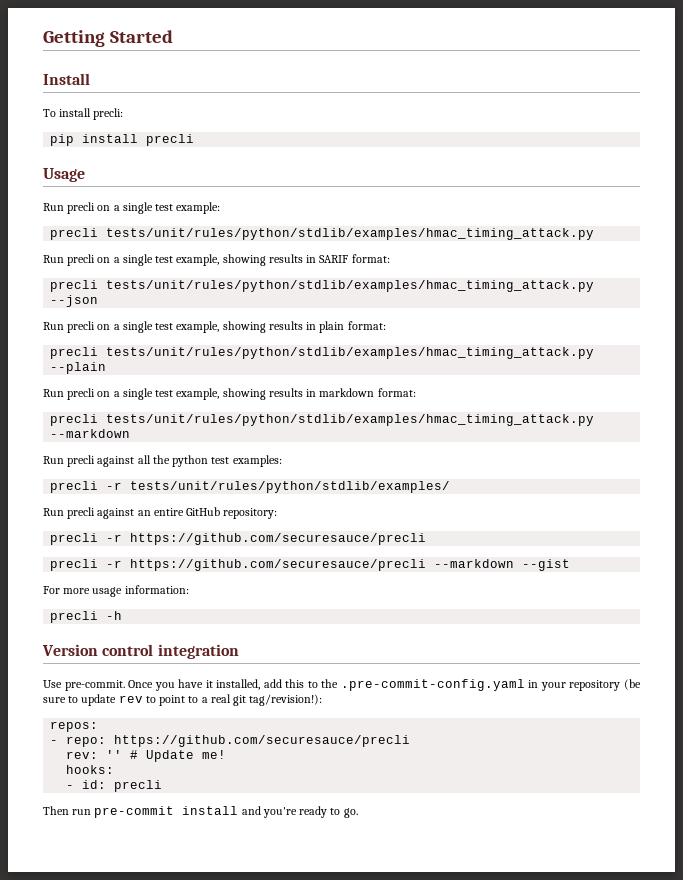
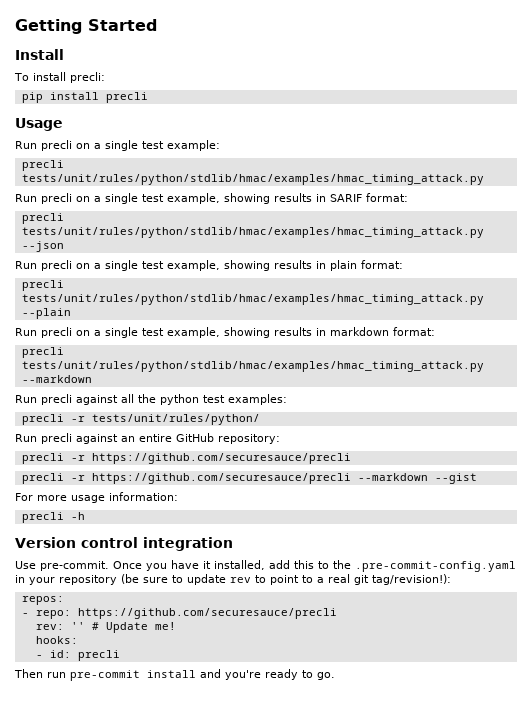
  Run precli on a single test example:
- precli tests/unit/rules/python/stdlib/examples/hmac_timing_attack.py
+ precli tests/unit/rules/python/stdlib/hmac/examples/hmac_timing_attack.py
- precli tests/unit/rules/python/stdlib/examples/hmac_timing_attack.py --json
+ precli tests/unit/rules/python/stdlib/hmac/examples/hmac_timing_attack.py --json
- precli tests/unit/rules/python/stdlib/examples/hmac_timing_attack.py --plain
+ precli tests/unit/rules/python/stdlib/hmac/examples/hmac_timing_attack.py --plain
- precli tests/unit/rules/python/stdlib/examples/hmac_timing_attack.py --markdown
+ precli tests/unit/rules/python/stdlib/hmac/examples/hmac_timing_attack.py --markdown
- precli -r tests/unit/rules/python/stdlib/examples/
+ precli -r tests/unit/rules/python/

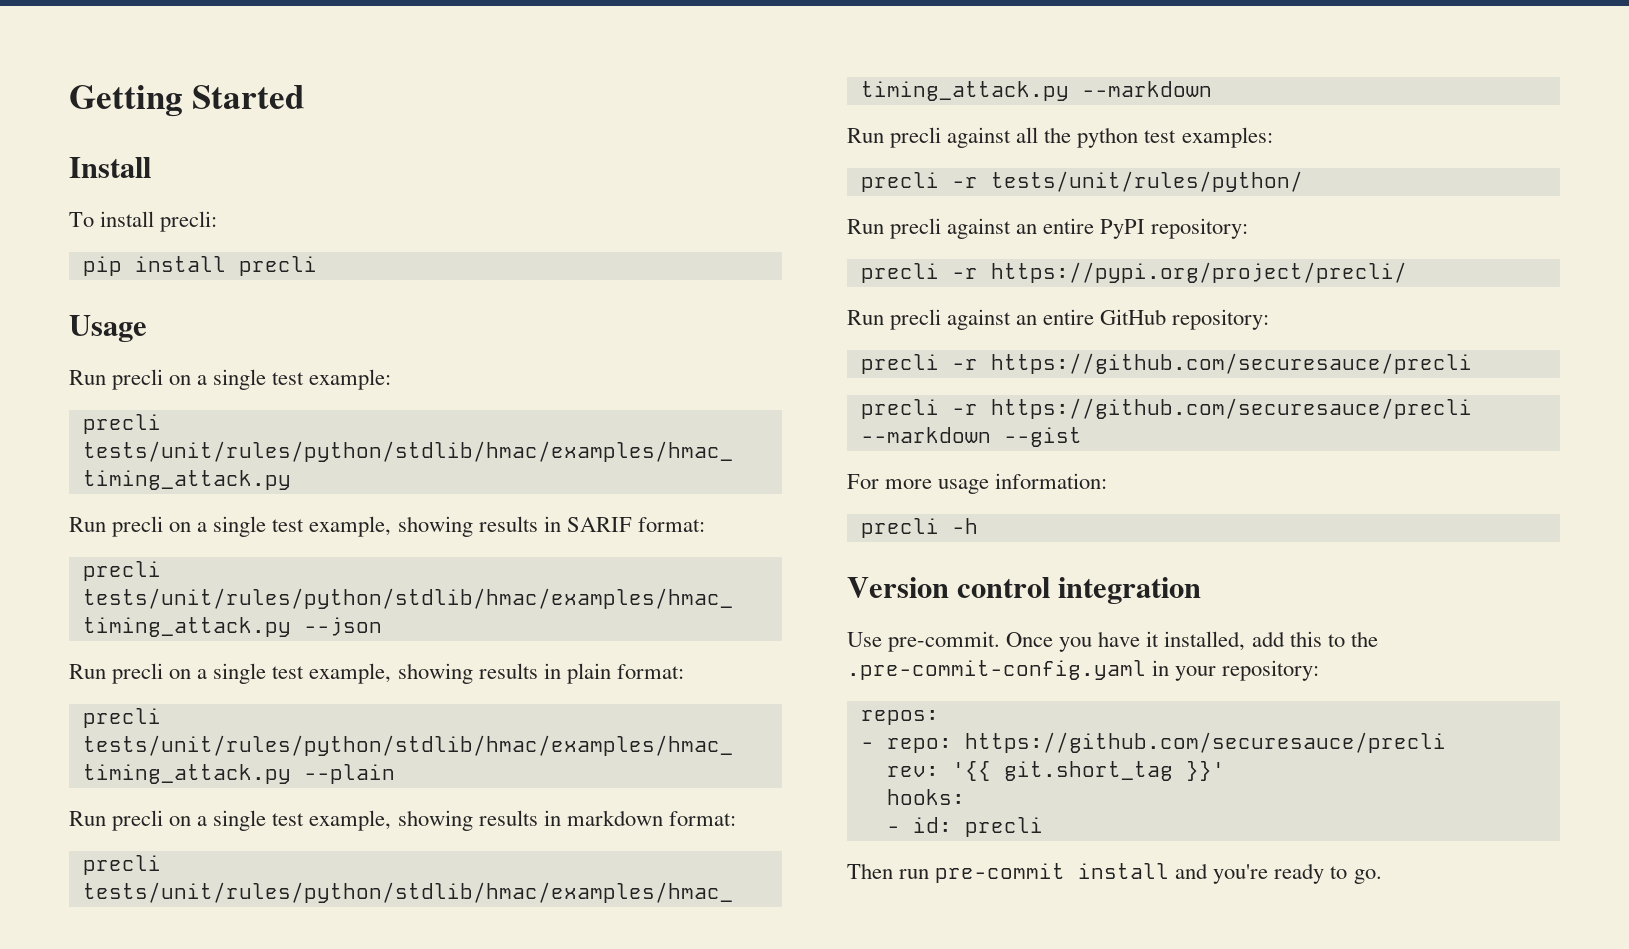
+ Run precli against an entire PyPI repository:
+ precli -r https://pypi.org/project/precli/
- Once you have it installed, add this to the .pre-commit-config.yaml in your repository (be sure to update rev to point to a real git tag/revision!):
+ Once you have it installed, add this to the .pre-commit-config.yaml in your repository:
- rev: '' # Update me!
+ rev: '{{ git.short_tag }}'

